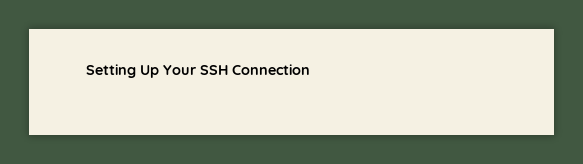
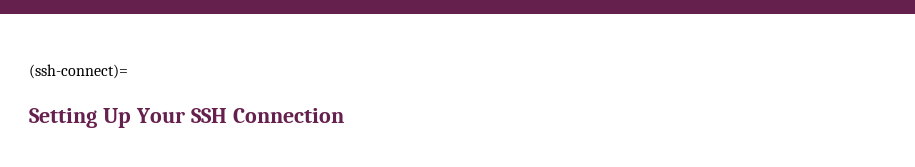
+ (ssh-connect)=

